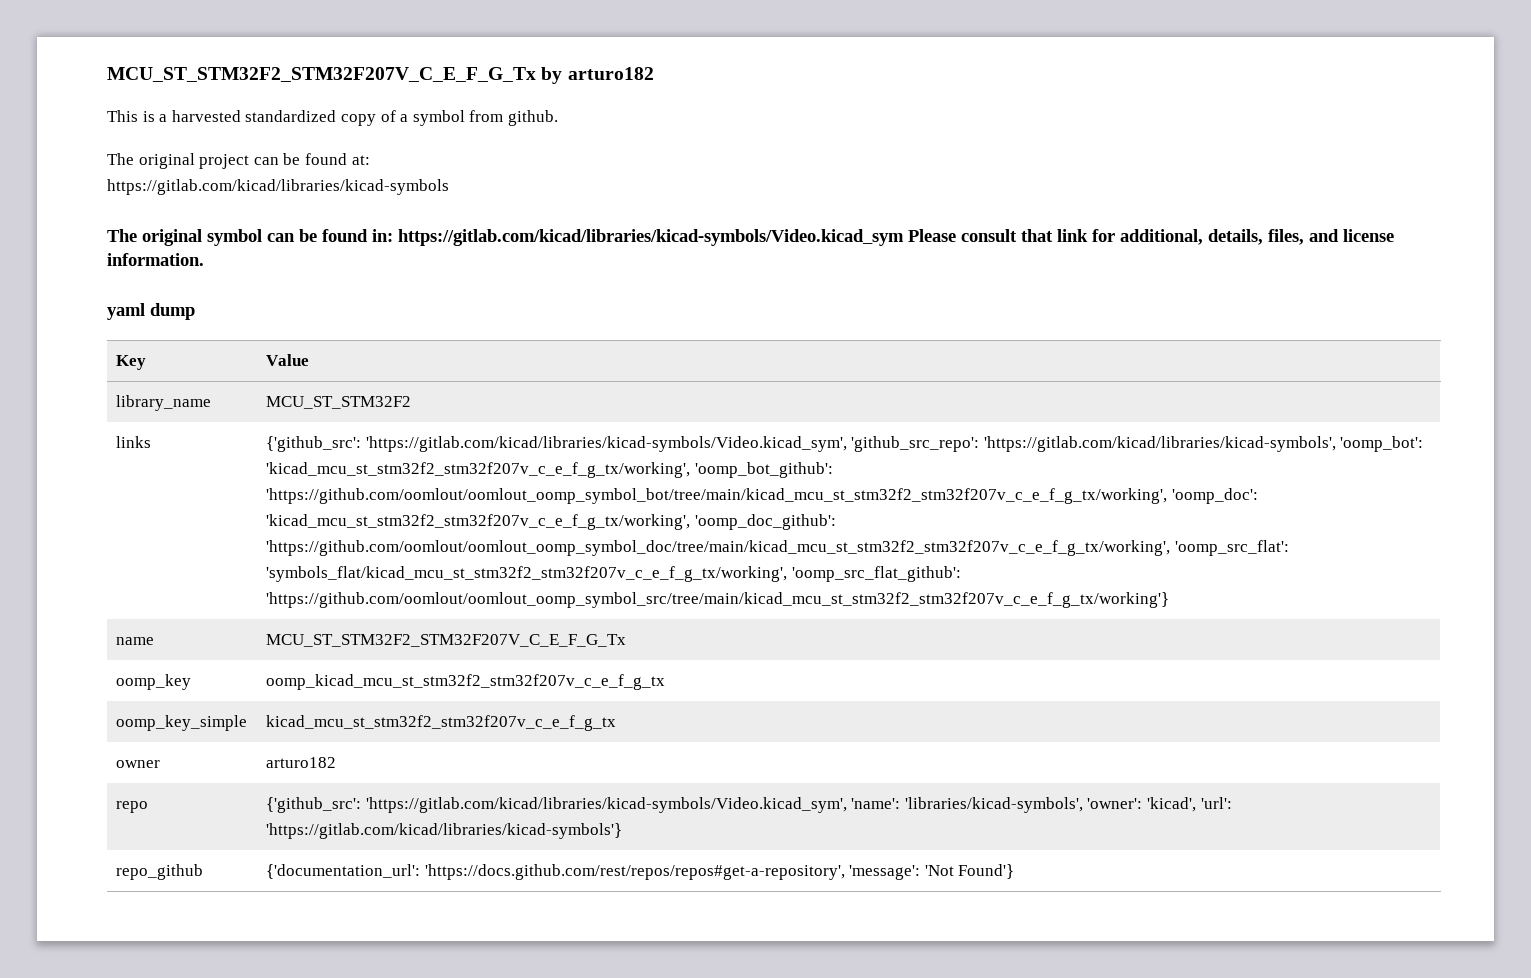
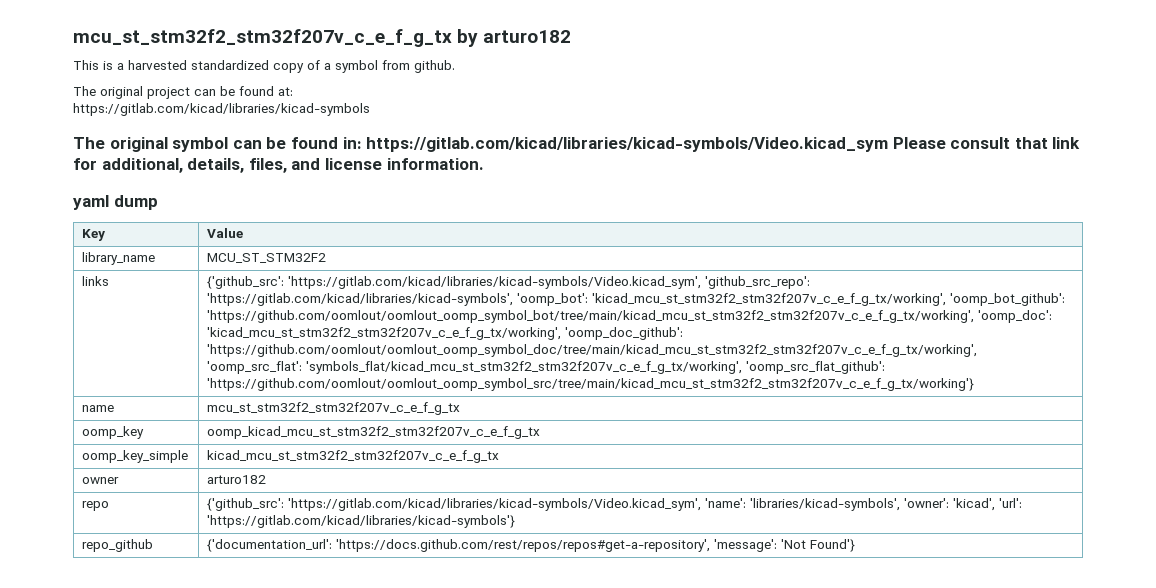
- MCU_ST_STM32F2_STM32F207V_C_E_F_G_Tx by arturo182
+ mcu_st_stm32f2_stm32f207v_c_e_f_g_tx by arturo182
- name | MCU_ST_STM32F2_STM32F207V_C_E_F_G_Tx
+ name | mcu_st_stm32f2_stm32f207v_c_e_f_g_tx

